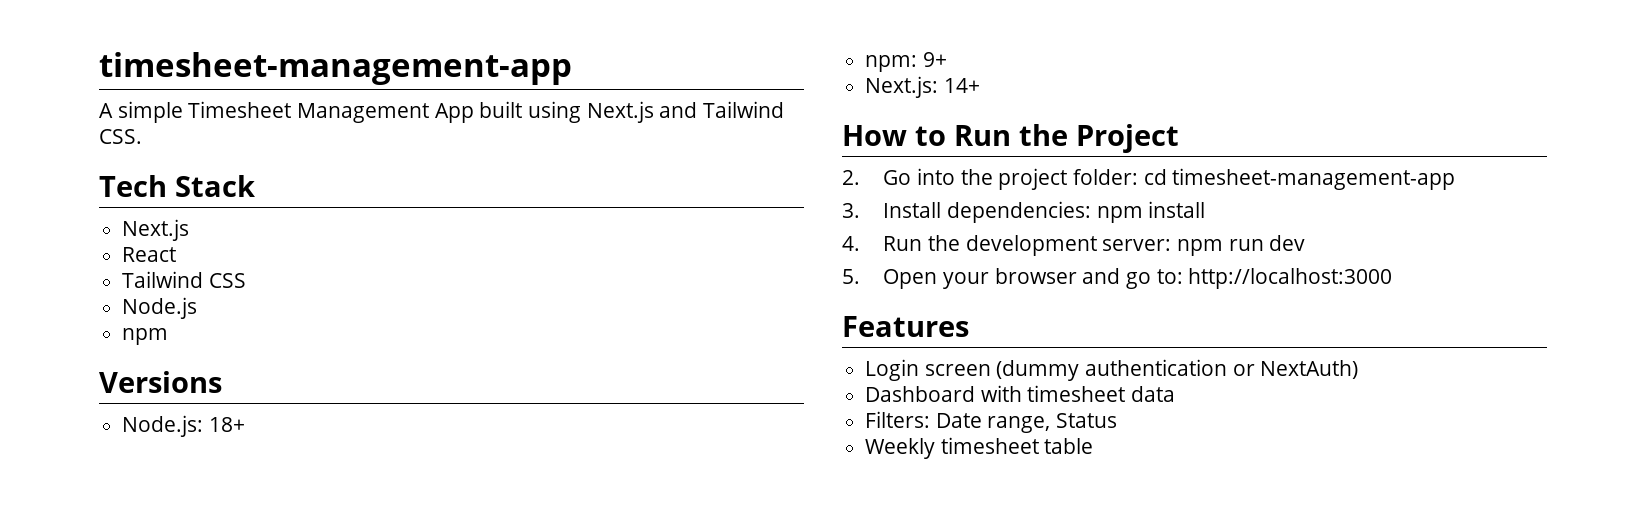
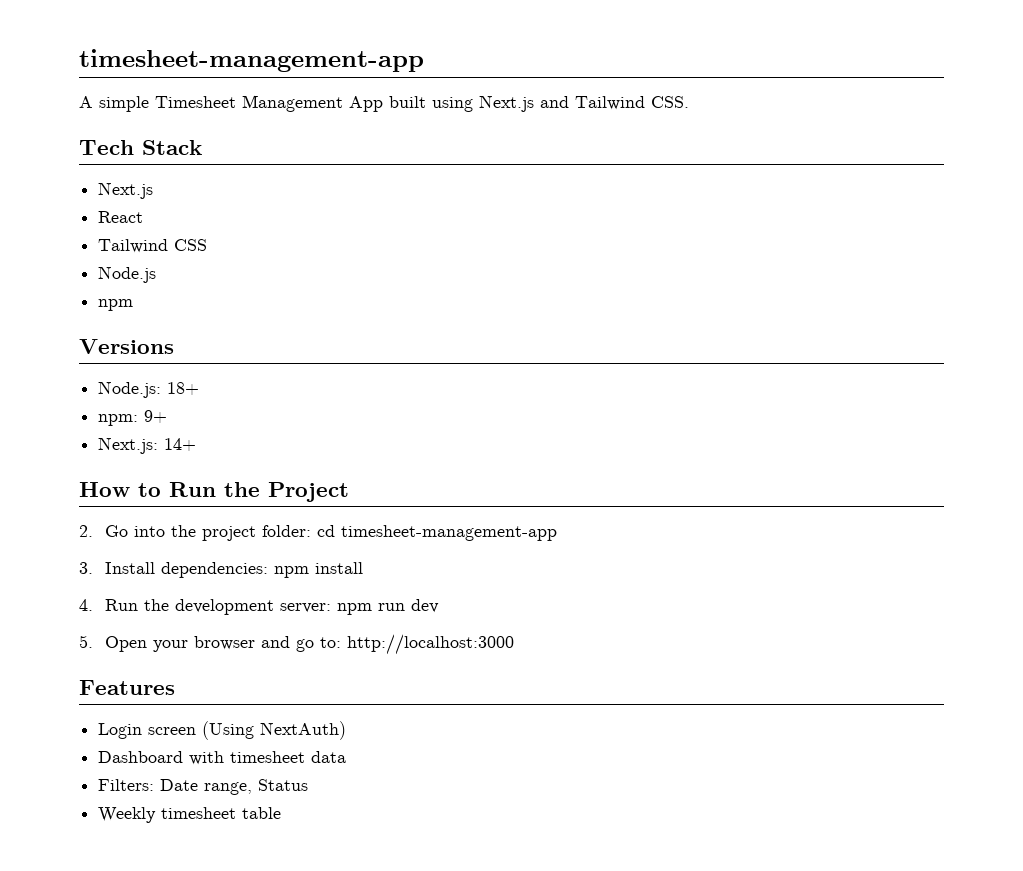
- Login screen (dummy authentication or NextAuth)
+ Login screen (Using NextAuth)

